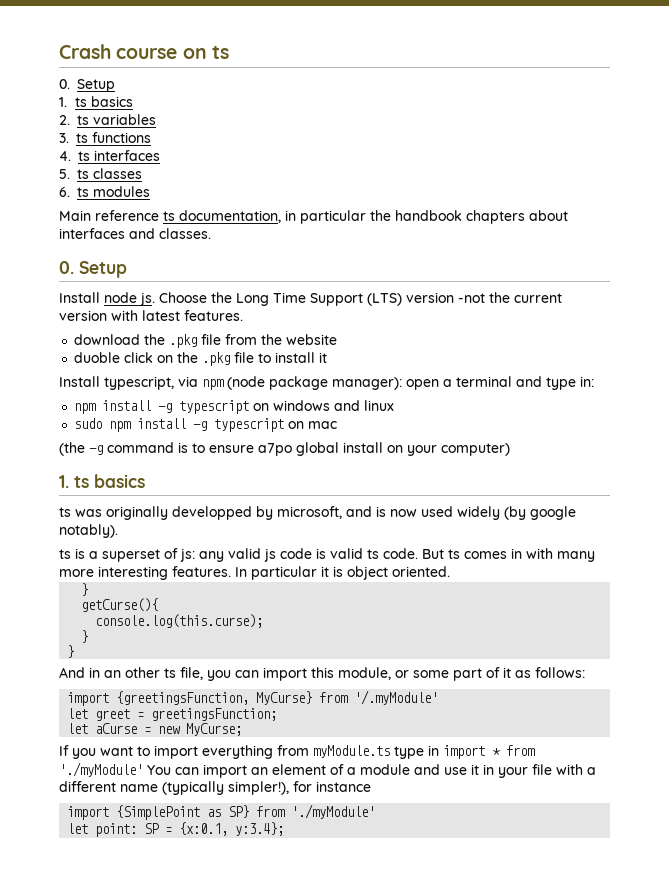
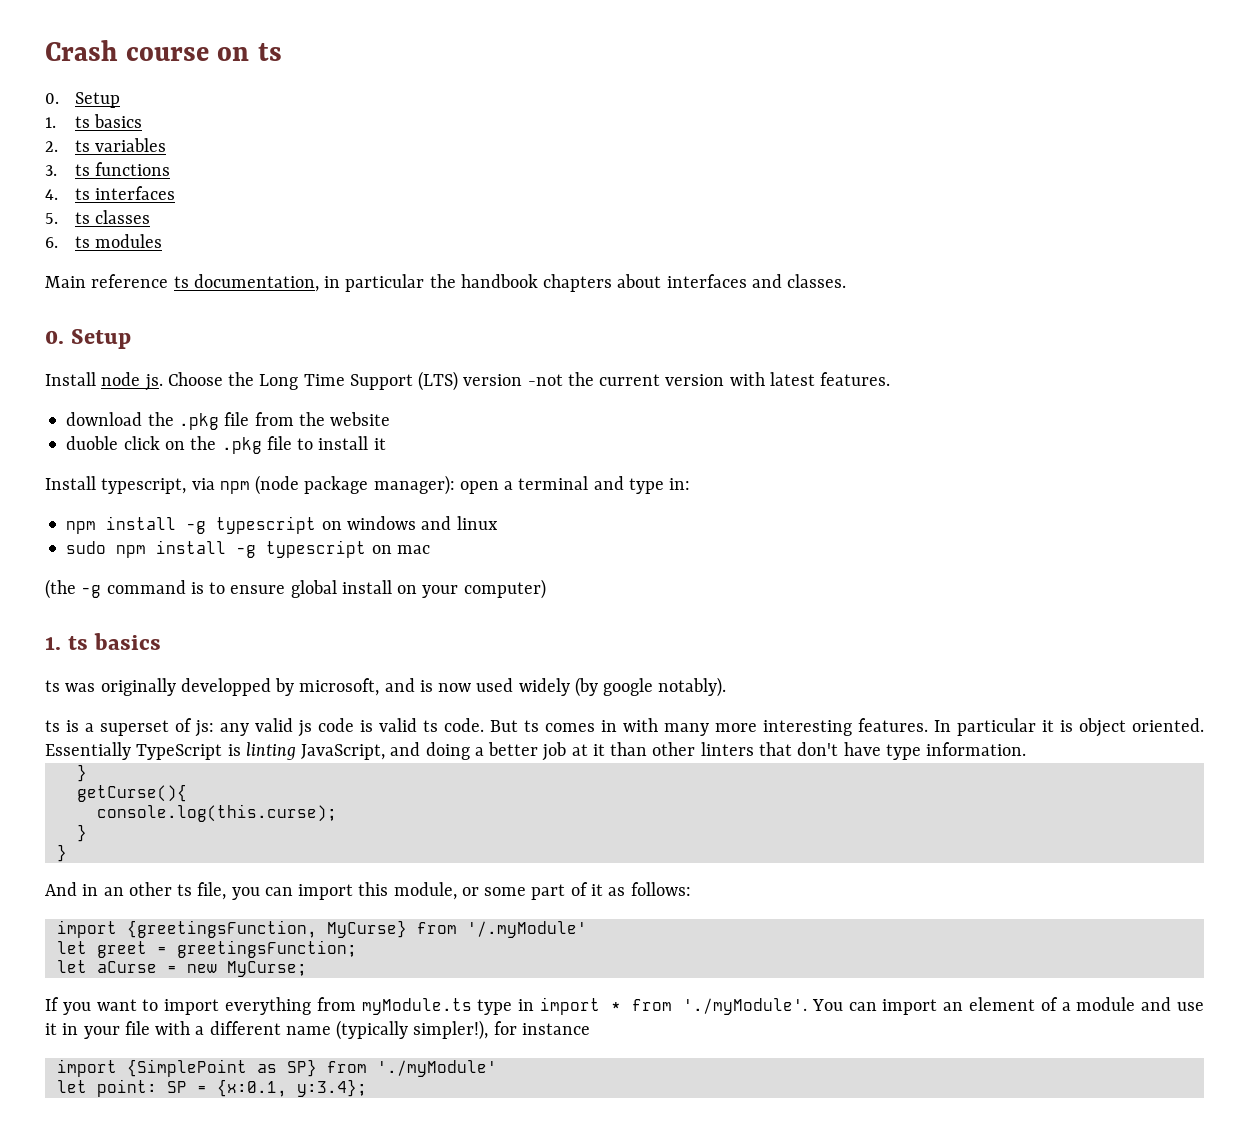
- (the -g command is to ensure a7po global install on your computer)
+ (the -g command is to ensure global install on your computer)
+ Essentially TypeScript is linting JavaScript, and doing a better job at it than other linters that don't have type information.
- If you want to import everything from myModule.ts type in import * from './myModule' You can import an element of a module and use it in your file with a different name (typically simpler!), for instance
+ If you want to import everything from myModule.ts type in import * from './myModule'. You can import an element of a module and use it in your file with a different name (typically simpler!), for instance

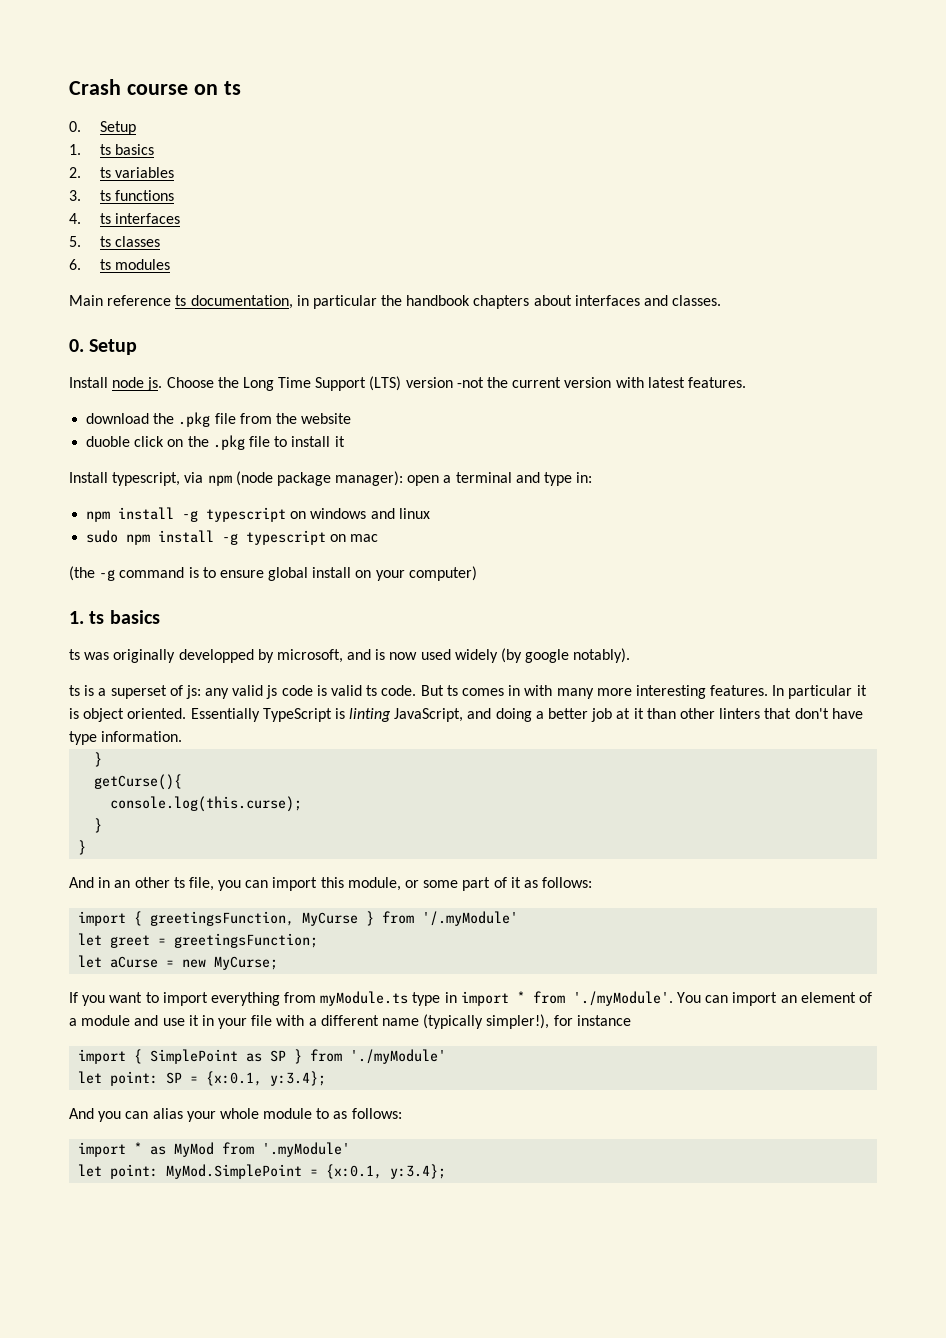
- import {greetingsFunction, MyCurse} from '/.myModule'
+ import { greetingsFunction, MyCurse } from '/.myModule'
- import {SimplePoint as SP} from './myModule'
+ import { SimplePoint as SP } from './myModule'
+ And you can alias your whole module to as follows:
+ import * as MyMod from '.myModule'
+ let point: MyMod.SimplePoint = {x:0.1, y:3.4};

